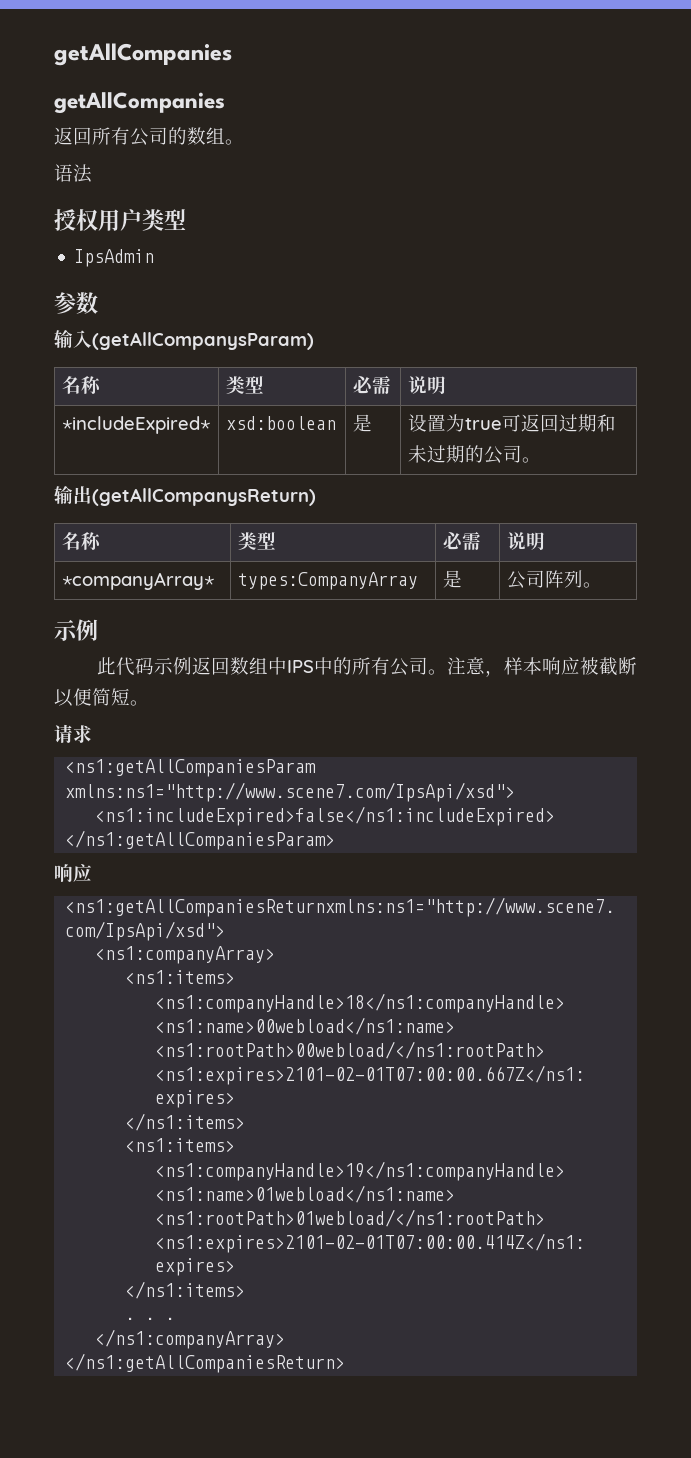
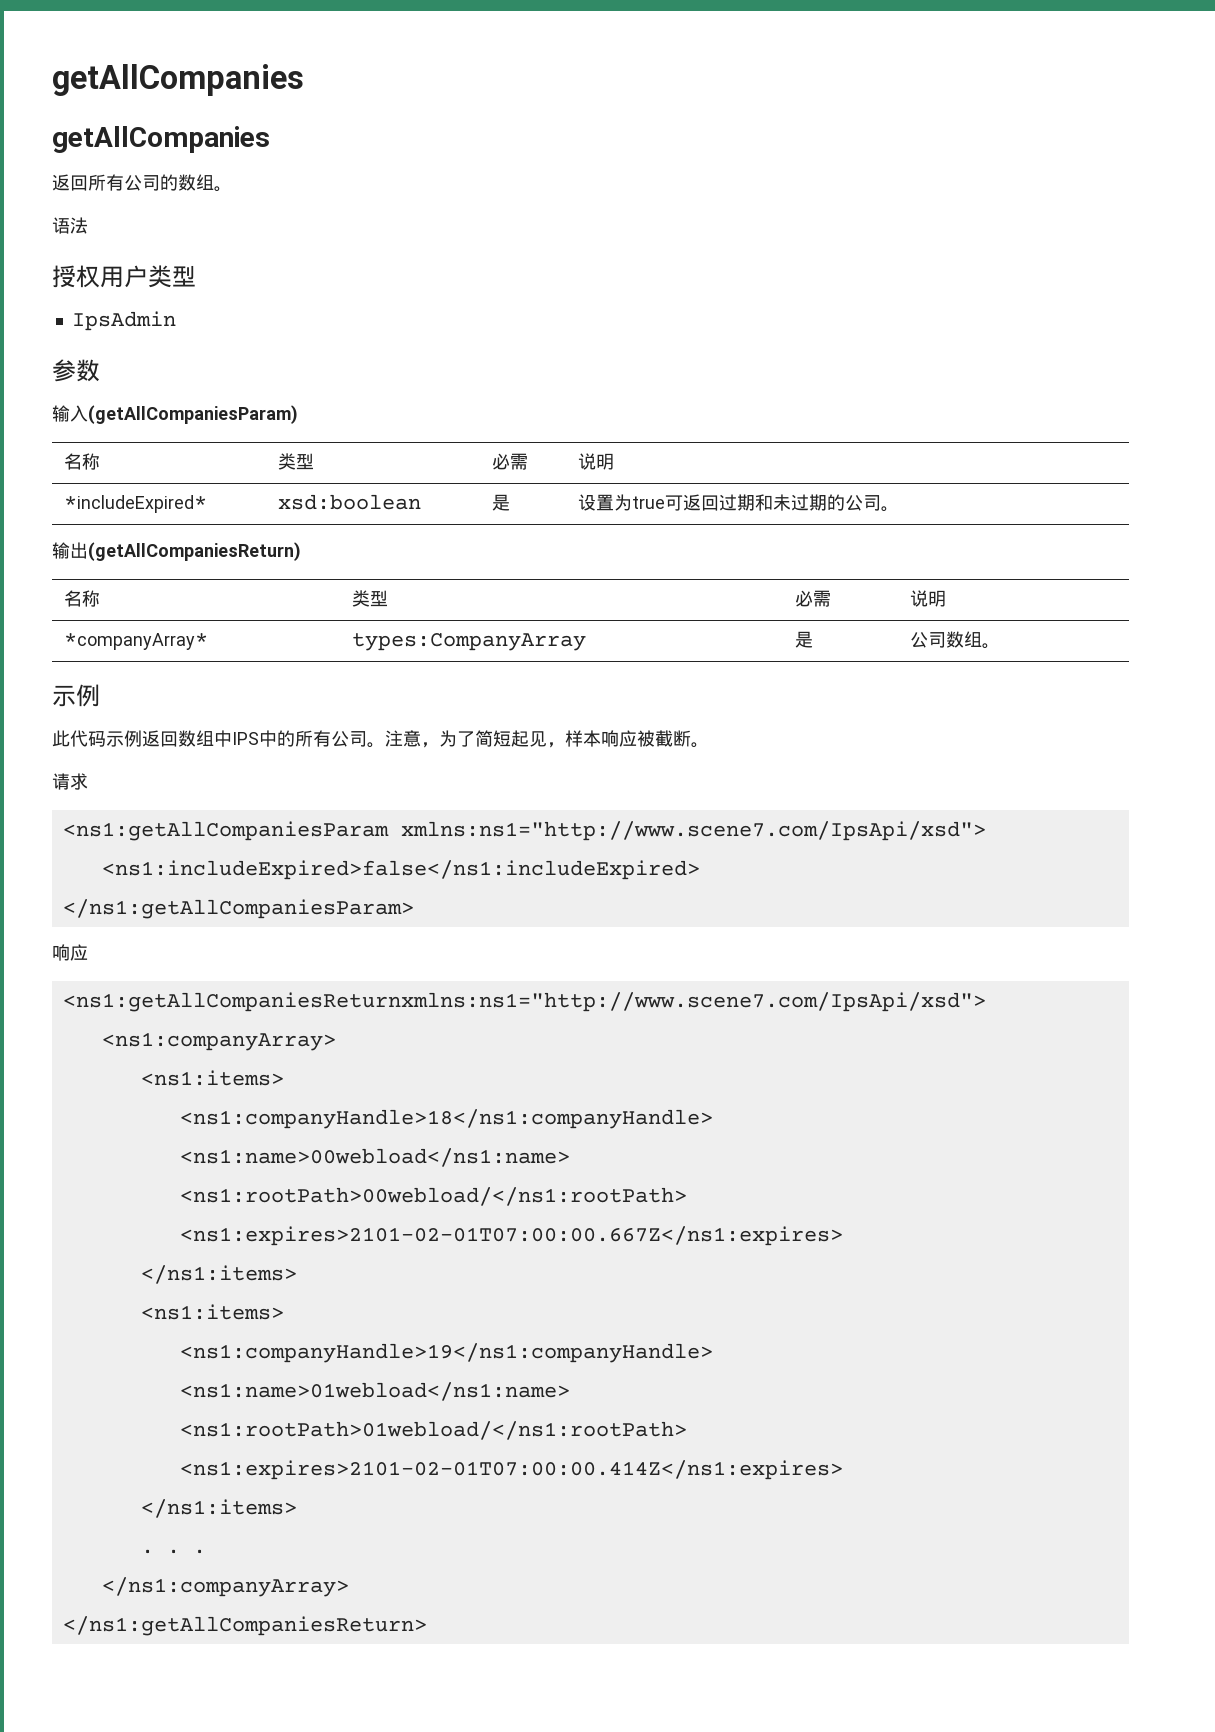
- 输入(getAllCompanysParam)
+ 输入(getAllCompaniesParam)
- 输出(getAllCompanysReturn)
+ 输出(getAllCompaniesReturn)
- *companyArray* | types:CompanyArray | 是 | 公司阵列。
+ *companyArray* | types:CompanyArray | 是 | 公司数组。
- 注意，样本响应被截断以便简短。
+ 注意，为了简短起见，样本响应被截断。

